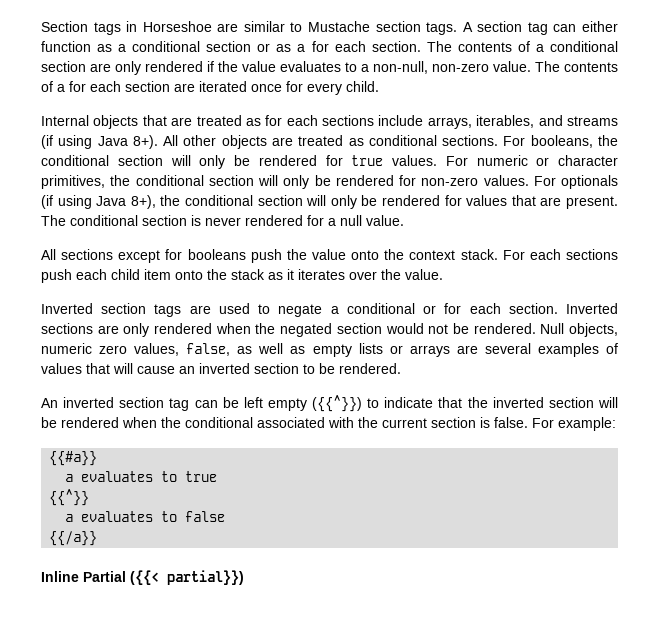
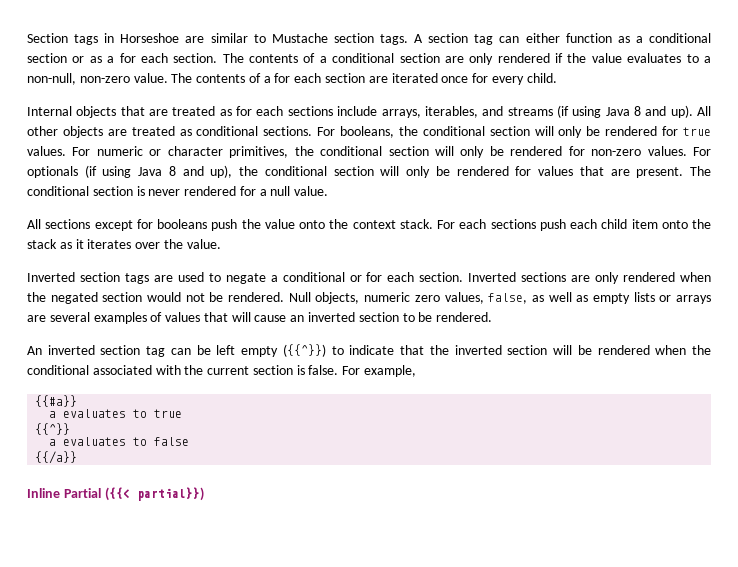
- Internal objects that are treated as for each sections include arrays, iterables, and streams (if using Java 8+).
+ Internal objects that are treated as for each sections include arrays, iterables, and streams (if using Java 8 and up).
- For optionals (if using Java 8+), the conditional section will only be rendered for values that are present.
+ For optionals (if using Java 8 and up), the conditional section will only be rendered for values that are present.
- For example:
+ For example,

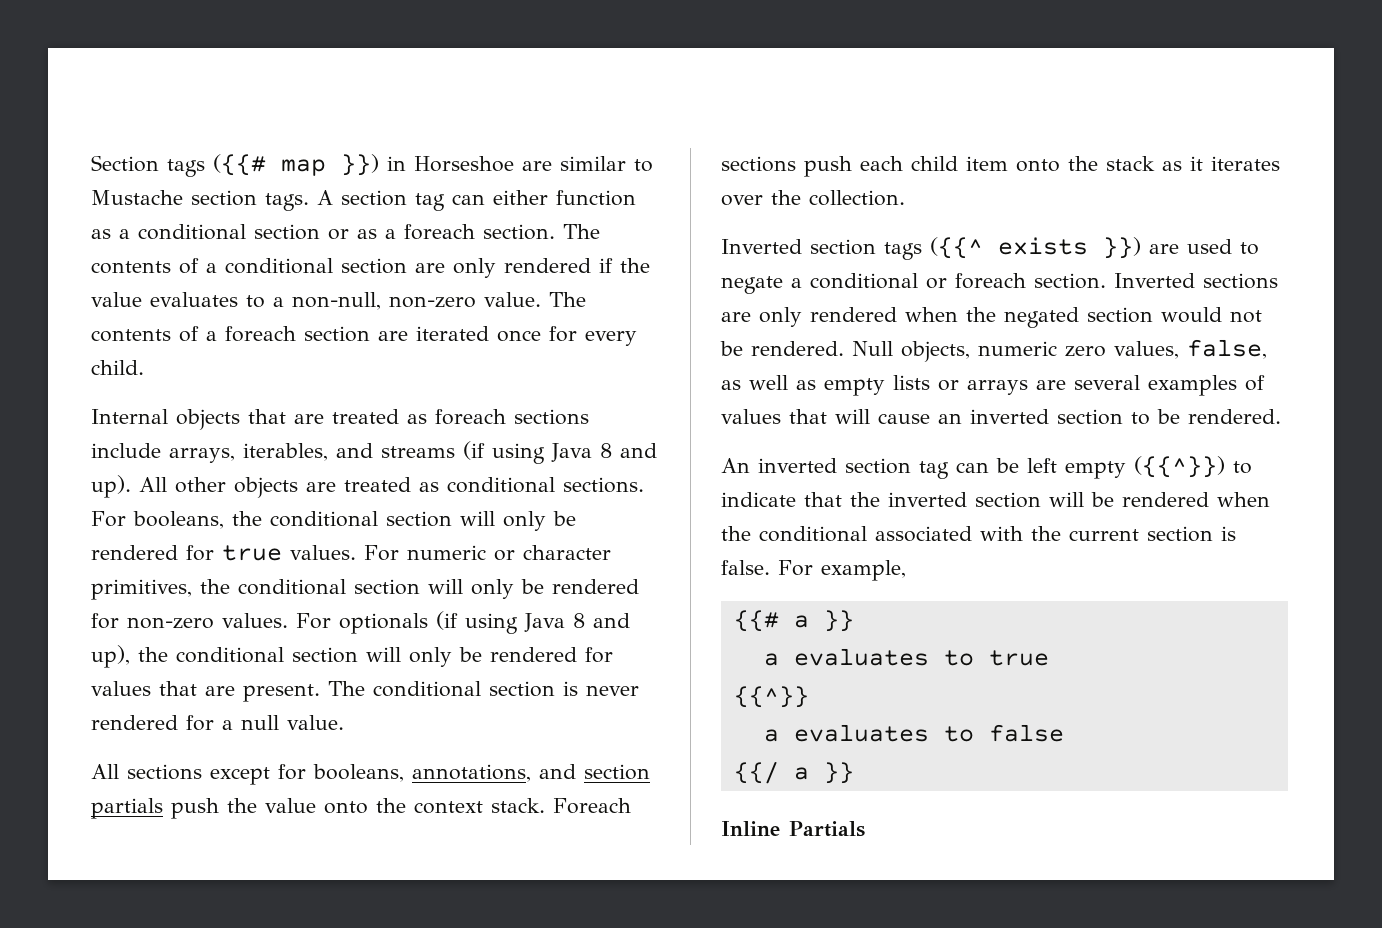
- Section tags in Horseshoe are similar to Mustache section tags.
+ Section tags ({{# map }}) in Horseshoe are similar to Mustache section tags.
- A section tag can either function as a conditional section or as a for each section.
+ A section tag can either function as a conditional section or as a foreach section.
- The contents of a for each section are iterated once for every child.
+ The contents of a foreach section are iterated once for every child.
- Internal objects that are treated as for each sections include arrays, iterables, and streams (if using Java 8 and up).
+ Internal objects that are treated as foreach sections include arrays, iterables, and streams (if using Java 8 and up).
- All sections except for booleans push the value onto the context stack.
+ All sections except for booleans, annotations, and section partials push the value onto the context stack.
- For each sections push each child item onto the stack as it iterates over the value.
+ Foreach sections push each child item onto the stack as it iterates over the collection.
- Inverted section tags are used to negate a conditional or for each section.
+ Inverted section tags ({{^ exists }}) are used to negate a conditional or foreach section.
- {{#a}}
+ {{# a }}
- {{/a}}
- Inline Partial ({{< partial}})
+ {{/ a }}
+ Inline Partials

